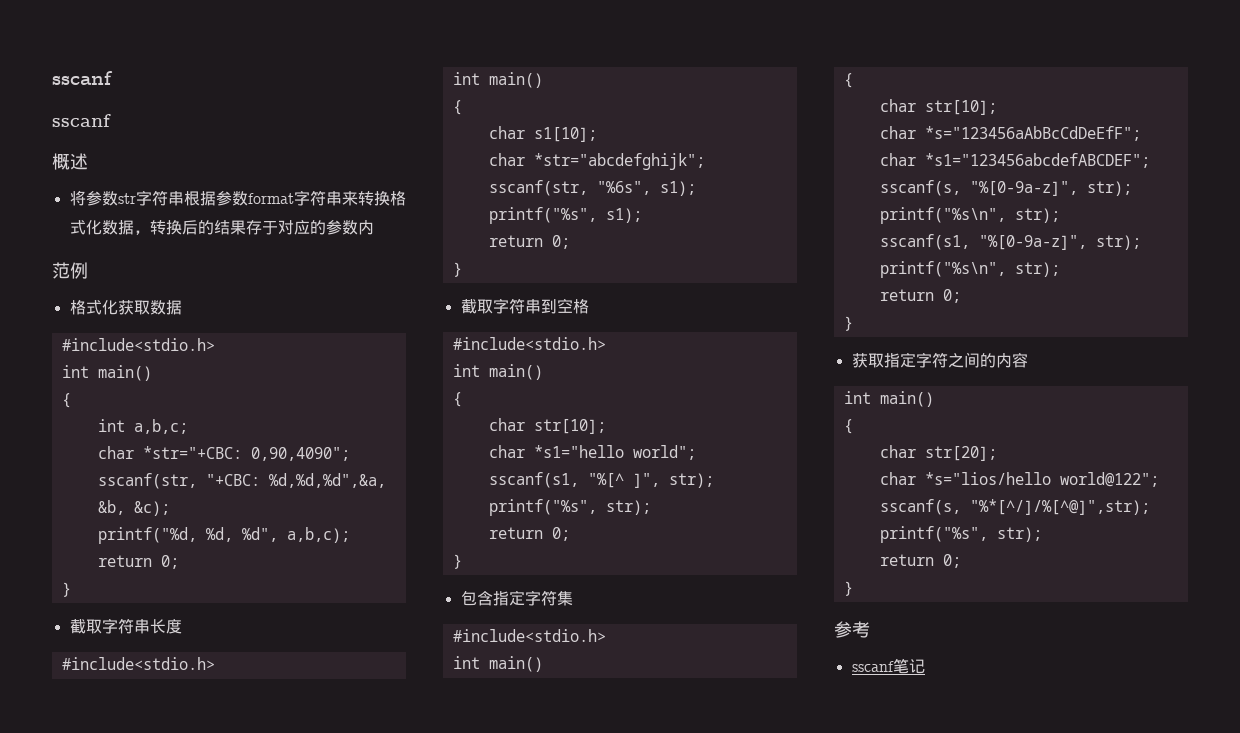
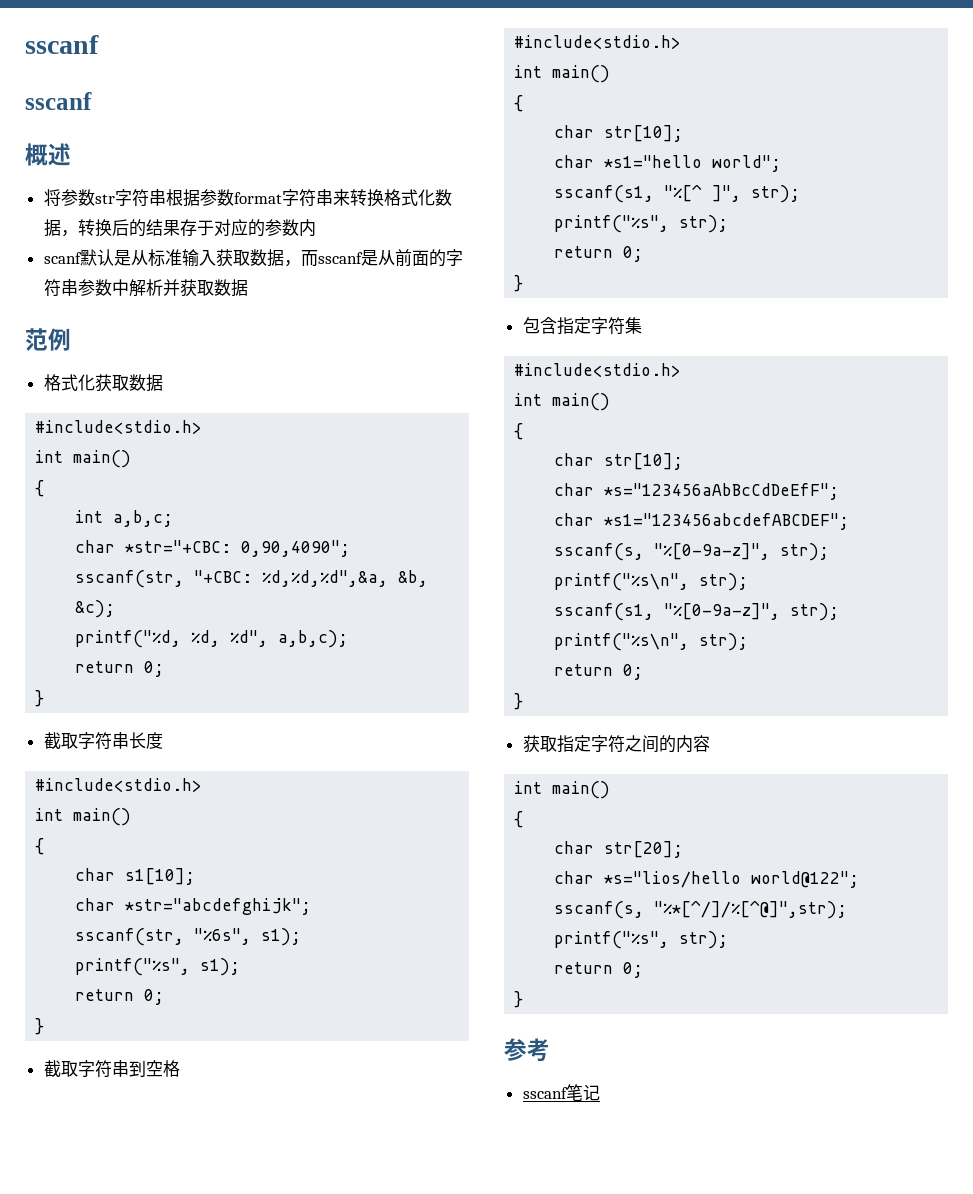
+ scanf默认是从标准输入获取数据，而sscanf是从前面的字符串参数中解析并获取数据

